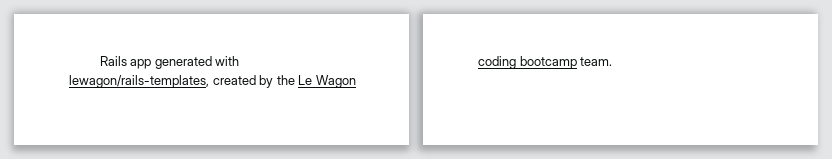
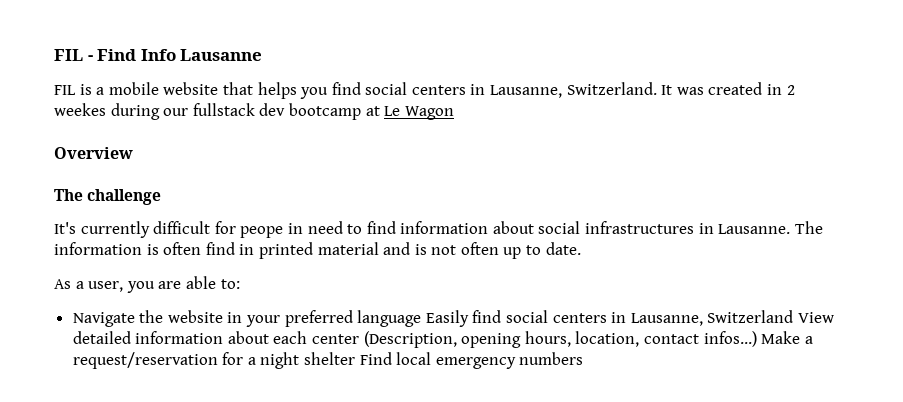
- Rails app generated with lewagon/rails-templates, created by the Le Wagon coding bootcamp team.
+ FIL - Find Info Lausanne
+ FIL is a mobile website that helps you find social centers in Lausanne, Switzerland. It was created in 2 weekes during our fullstack dev bootcamp at Le Wagon
+ Overview
+ The challenge
+ It's currently difficult for peope in need to find information about social infrastructures in Lausanne. The information is often find in printed material and is not often up to date.
+ As a user, you are able to:
+ Navigate the website in your preferred language Easily find social centers in Lausanne, Switzerland View detailed information about each center (Description, opening hours, location, contact infos...) Make a request/reservation for a night shelter Find local emergency numbers

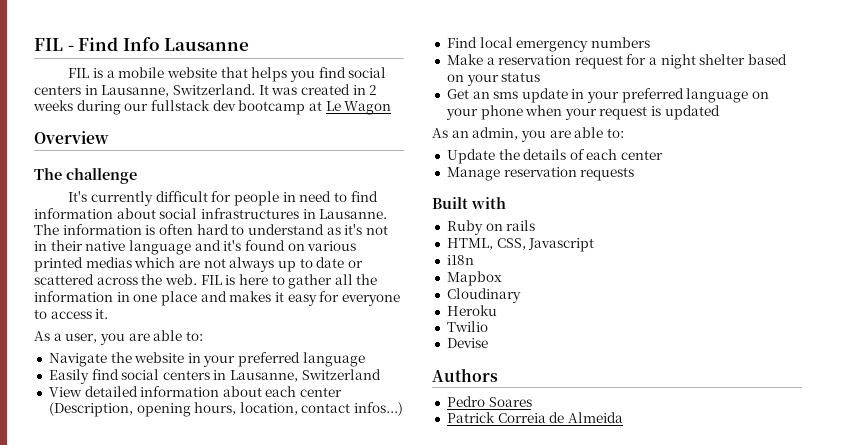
- It was created in 2 weekes during our fullstack dev bootcamp at Le Wagon
+ It was created in 2 weeks during our fullstack dev bootcamp at Le Wagon
- It's currently difficult for peope in need to find information about social infrastructures in Lausanne.
+ It's currently difficult for people in need to find information about social infrastructures in Lausanne.
- The information is often find in printed material and is not often up to date.
+ The information is often hard to understand as it's not in their native language and it's found on various printed medias which are not always up to date or scattered across the web. FIL is here to gather all the information in one place and makes it easy for everyone to access it.
- Navigate the website in your preferred language Easily find social centers in Lausanne, Switzerland View detailed information about each center (Description, opening hours, location, contact infos...) Make a request/reservation for a night shelter Find local emergency numbers
+ Navigate the website in your preferred language
+ Easily find social centers in Lausanne, Switzerland
+ View detailed information about each center (Description, opening hours, location, contact infos...)
+ Find local emergency numbers
+ Make a reservation request for a night shelter based on your status
+ Get an sms update in your preferred language on your phone when your request is updated
+ As an admin, you are able to:
+ Update the details of each center
+ Manage reservation requests
+ Built with
+ Ruby on rails
+ HTML, CSS, Javascript
+ i18n
+ Mapbox
+ Cloudinary
+ Heroku
+ Twilio
+ Devise
+ Authors
+ Pedro Soares
+ Patrick Correia de Almeida

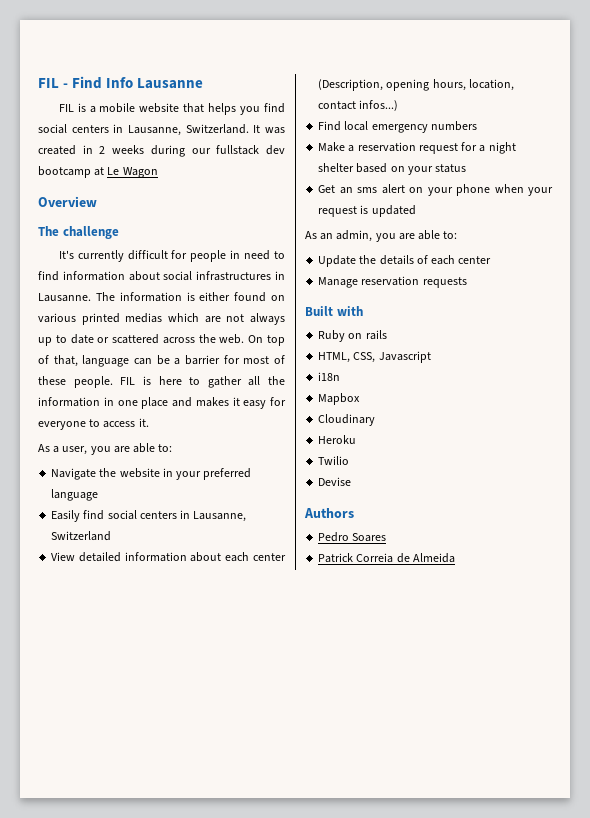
- The information is often hard to understand as it's not in their native language and it's found on various printed medias which are not always up to date or scattered across the web.
+ The information is either found on various printed medias which are not always up to date or scattered across the web.
+ On top of that, language can be a barrier for most of these people.
- Get an sms update in your preferred language on your phone when your request is updated
+ Get an sms alert on your phone when your request is updated

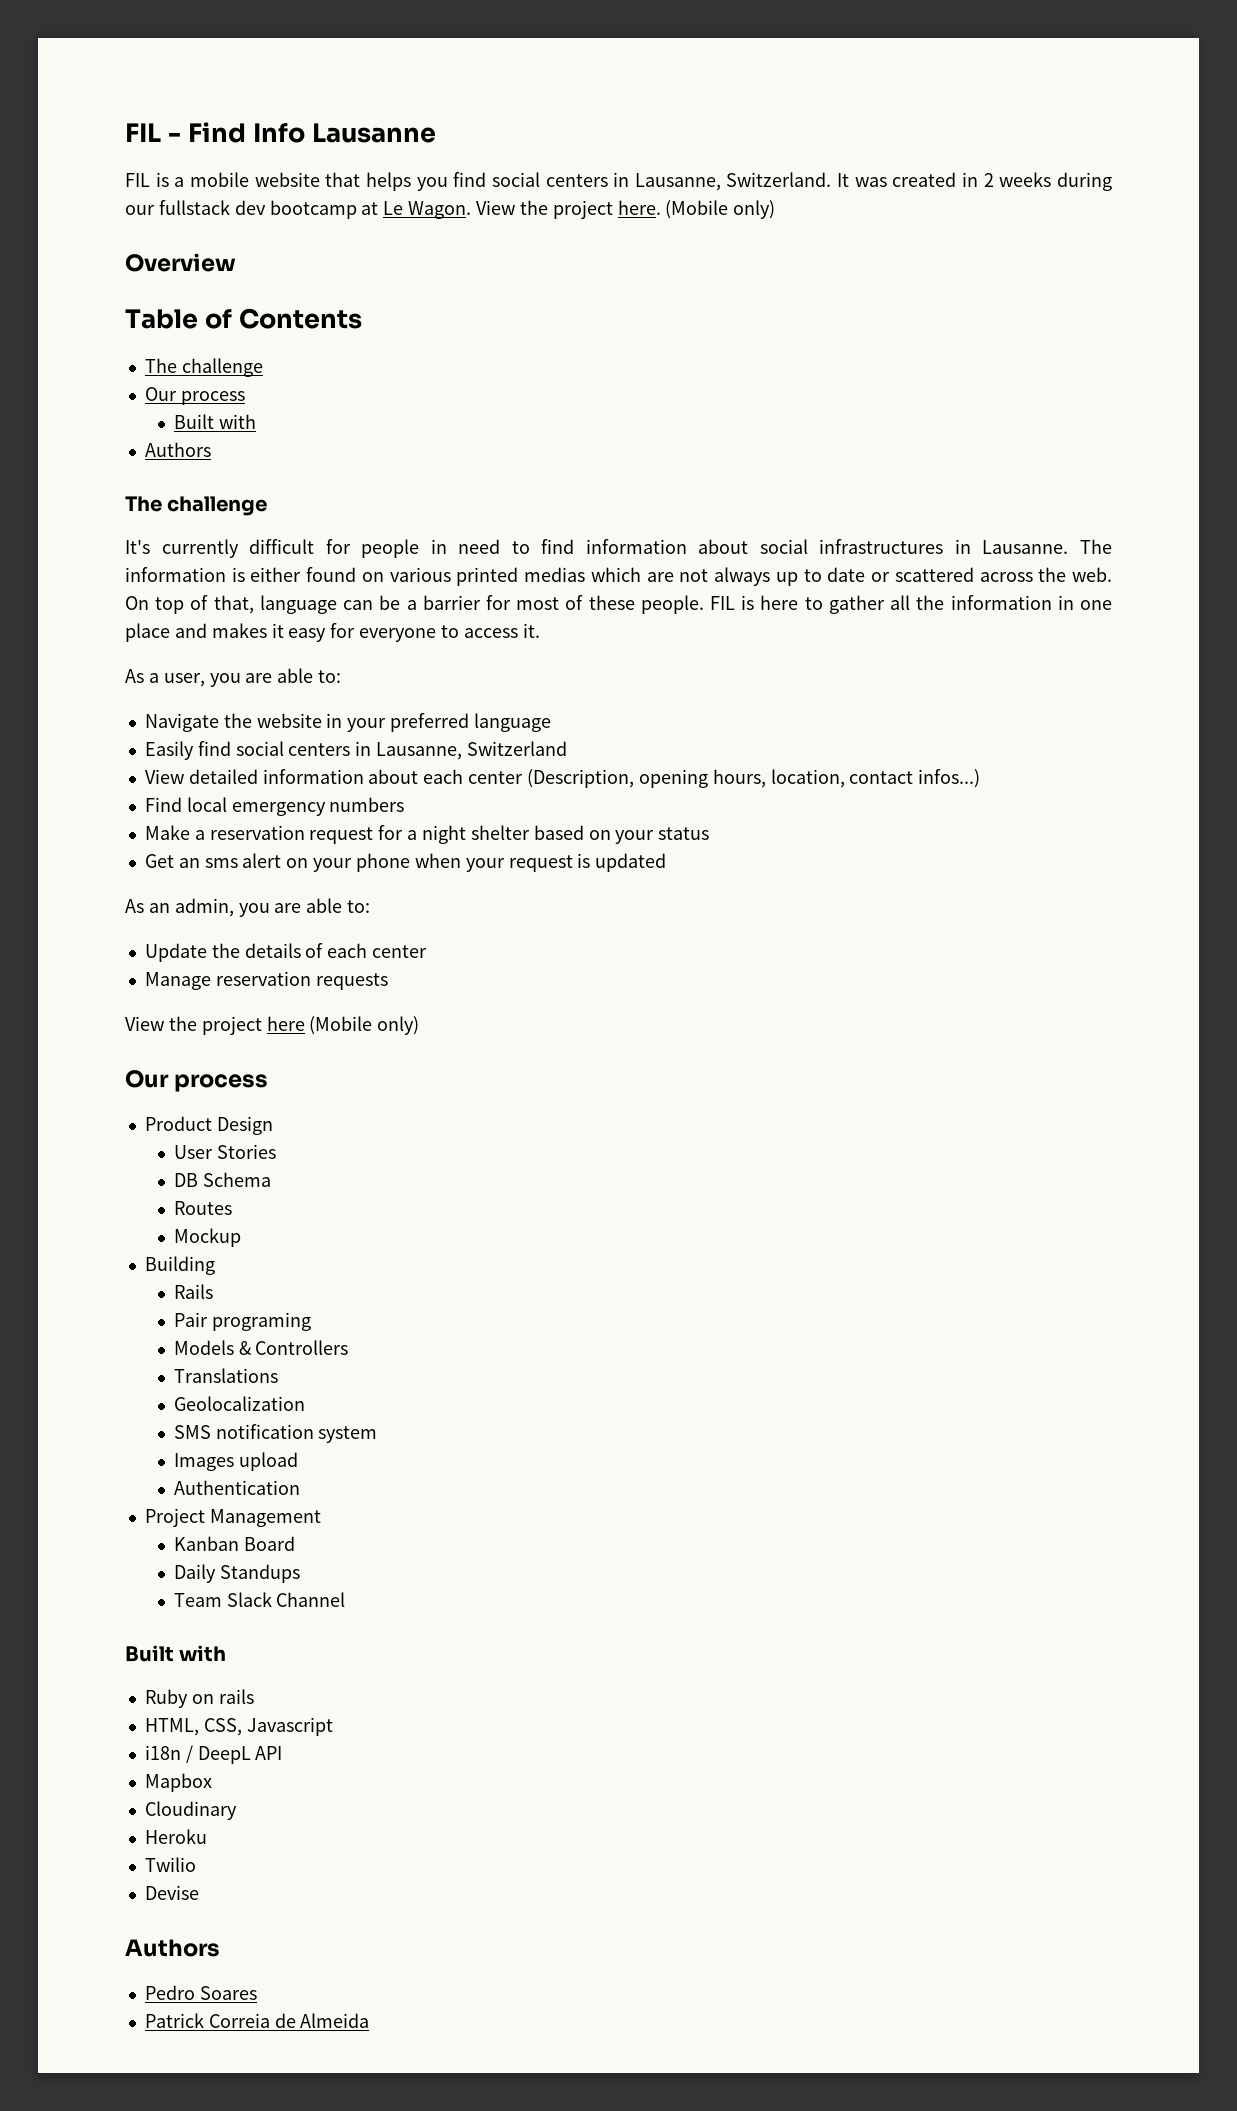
- It was created in 2 weeks during our fullstack dev bootcamp at Le Wagon
+ It was created in 2 weeks during our fullstack dev bootcamp at Le Wagon. View the project here. (Mobile only)
  Overview
+ Table of Contents
+ The challenge
+ Our process
+ Built with
+ Authors
+ View the project here (Mobile only)
+ Our process
+ Product Design
+ User Stories
+ DB Schema
+ Routes
+ Mockup
+ Building
+ Rails
+ Pair programing
+ Models & Controllers
+ Translations
+ Geolocalization
+ SMS notification system
+ Images upload
+ Authentication
+ Project Management
+ Kanban Board
+ Daily Standups
+ Team Slack Channel
- i18n
+ i18n / DeepL API

